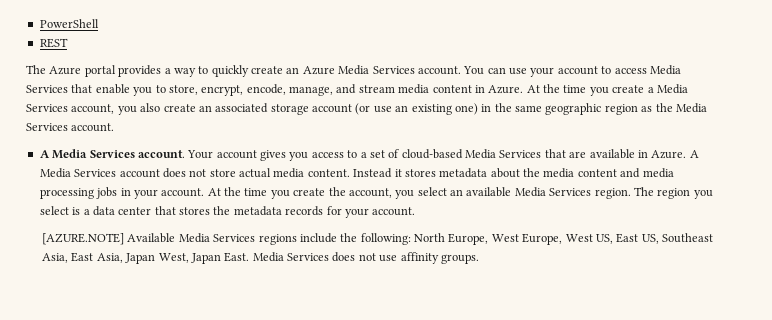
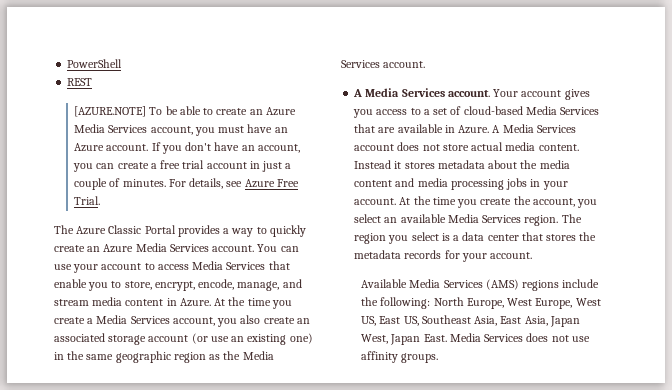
+ [AZURE.NOTE] To be able to create an Azure Media Services account, you must have an Azure account. If you don't have an account, you can create a free trial account in just a couple of minutes. For details, see Azure Free Trial.
- The Azure portal provides a way to quickly create an Azure Media Services account.
+ The Azure Classic Portal provides a way to quickly create an Azure Media Services account.
- [AZURE.NOTE] Available Media Services regions include the following: North Europe, West Europe, West US, East US, Southeast Asia, East Asia, Japan West, Japan East.
+ Available Media Services (AMS) regions include the following: North Europe, West Europe, West US, East US, Southeast Asia, East Asia, Japan West, Japan East.

